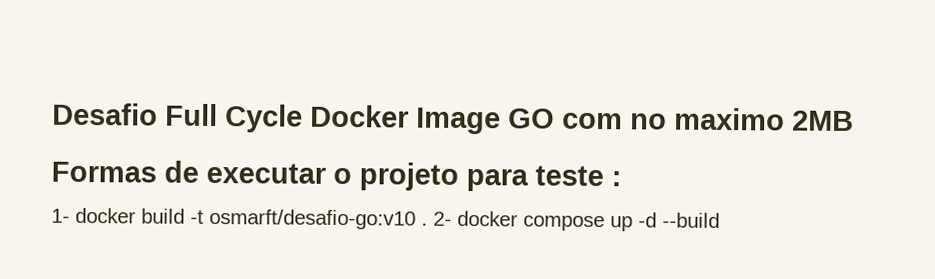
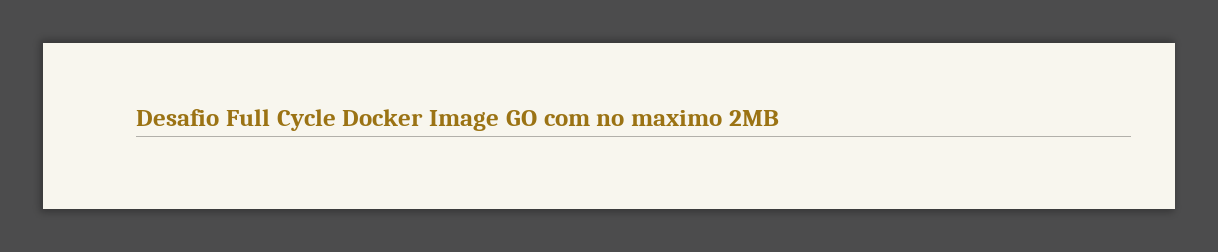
- Formas de executar o projeto para teste :
- 1- docker build -t osmarft/desafio-go:v10 . 2- docker compose up -d --build

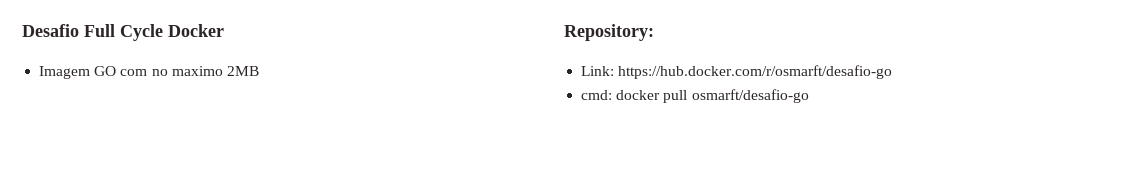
- Desafio Full Cycle Docker Image GO com no maximo 2MB
+ Desafio Full Cycle Docker
+ Imagem GO com no maximo 2MB
+ Repository:
+ Link: https://hub.docker.com/r/osmarft/desafio-go
+ cmd: docker pull osmarft/desafio-go

